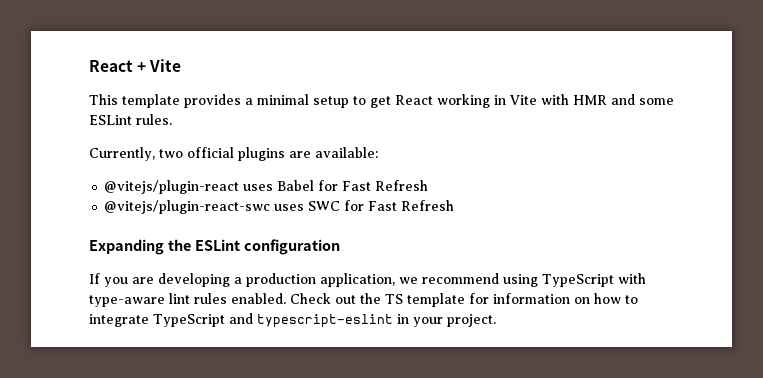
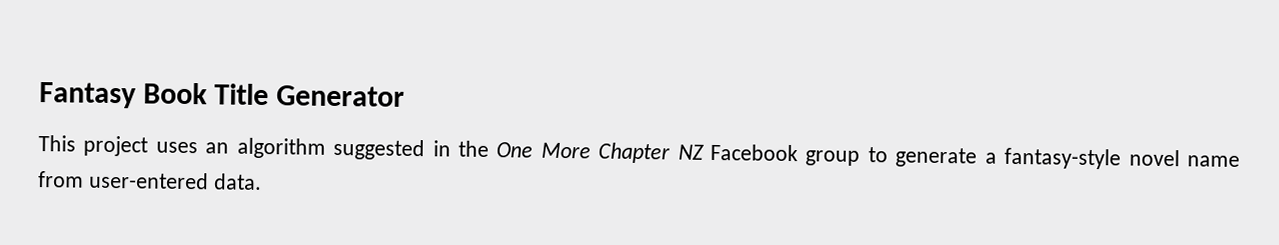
- React + Vite
- This template provides a minimal setup to get React working in Vite with HMR and some ESLint rules.
- Currently, two official plugins are available:
- @vitejs/plugin-react uses Babel for Fast Refresh
- @vitejs/plugin-react-swc uses SWC for Fast Refresh
- Expanding the ESLint configuration
- If you are developing a production application, we recommend using TypeScript with type-aware lint rules enabled. Check out the TS template for information on how to integrate TypeScript and typescript-eslint in your project.
+ Fantasy Book Title Generator
+ This project uses an algorithm suggested in the One More Chapter NZ Facebook group to generate a fantasy-style novel name from user-entered data.

